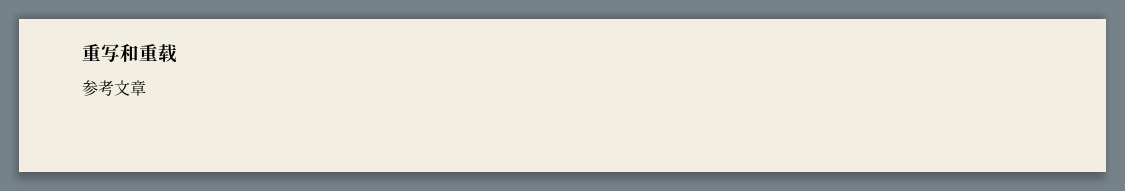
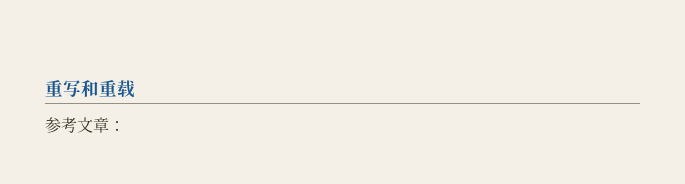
- 参考文章
+ 参考文章：

